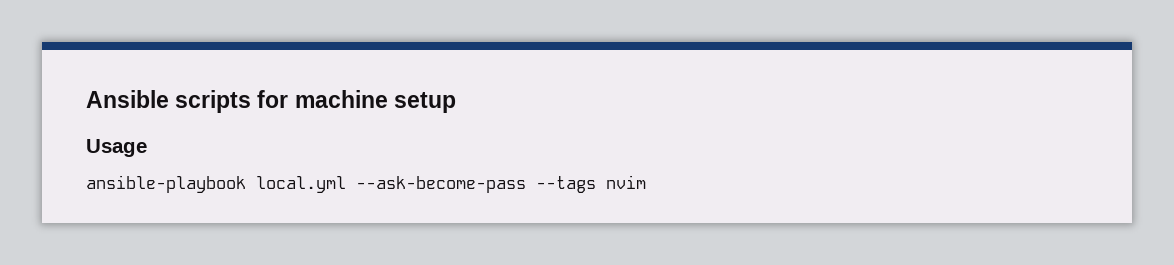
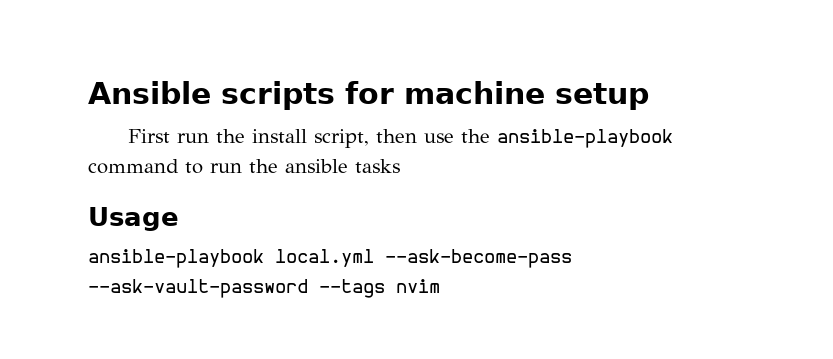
+ First run the install script, then use the ansible-playbook command to run the ansible tasks
- ansible-playbook local.yml --ask-become-pass --tags nvim
+ ansible-playbook local.yml --ask-become-pass --ask-vault-password --tags nvim

